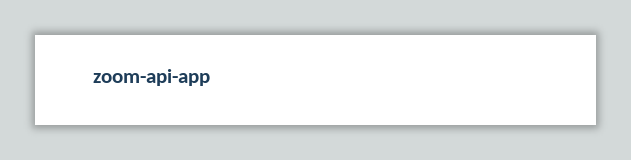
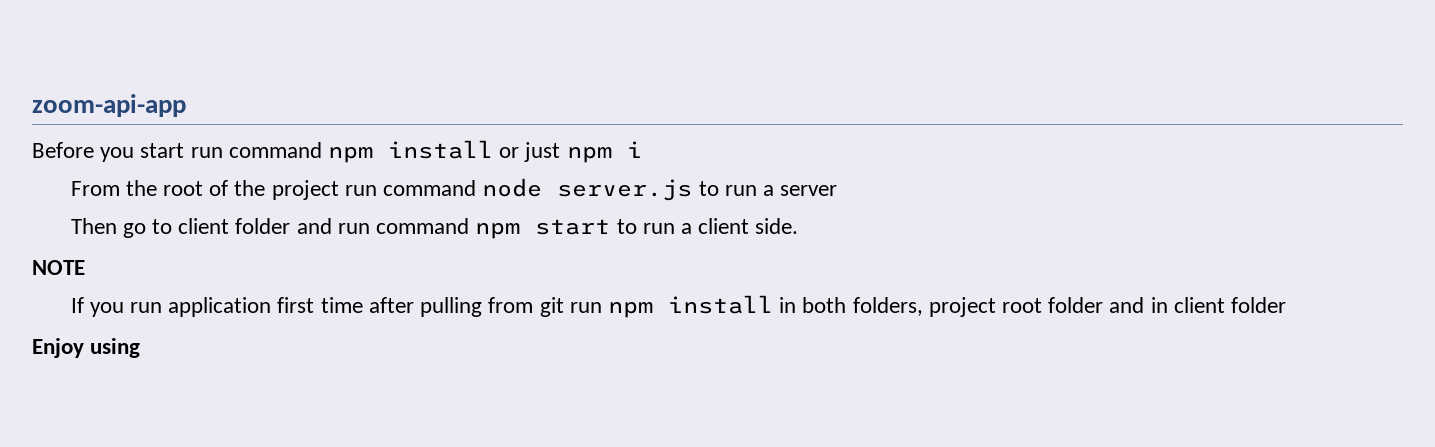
+ Before you start run command npm install or just npm i
+ From the root of the project run command node server.js to run a server
+ Then go to client folder and run command npm start to run a client side.
+ NOTE
+ If you run application first time after pulling from git run npm install in both folders, project root folder and in client folder
+ Enjoy using

